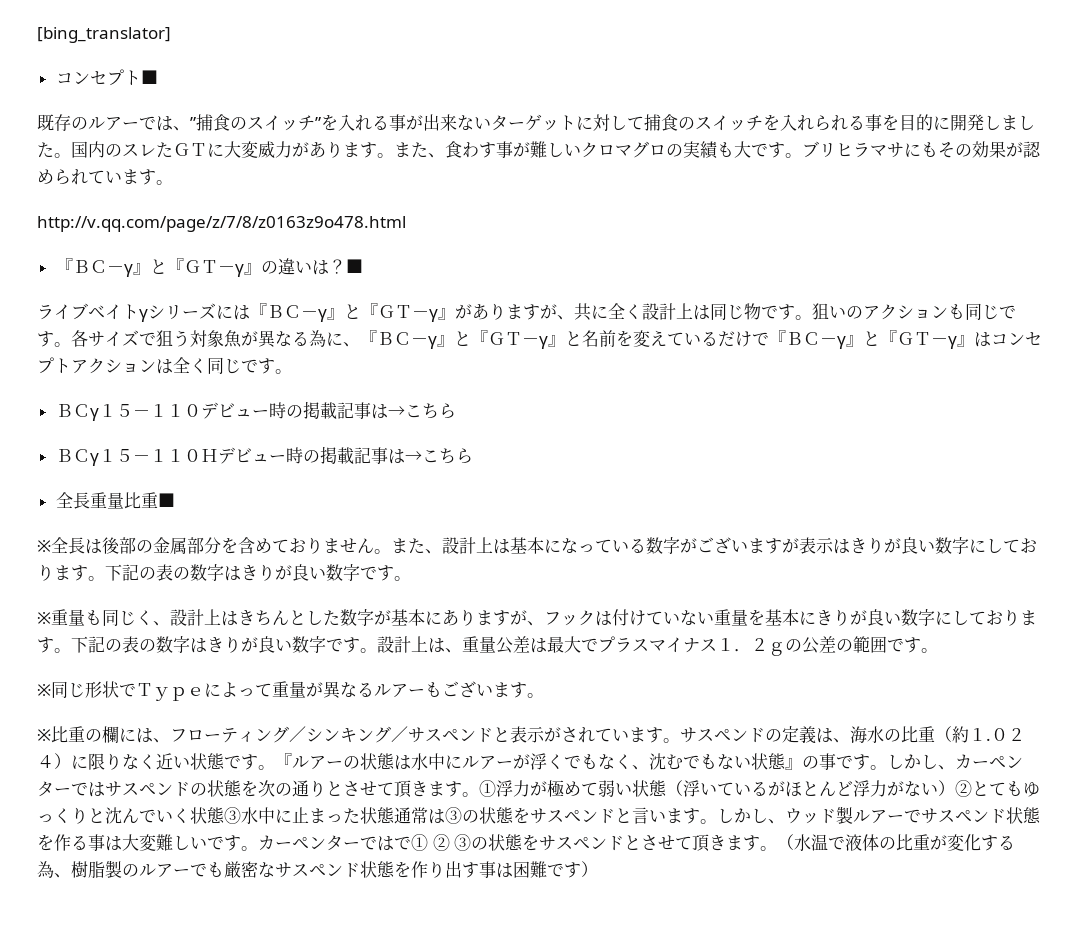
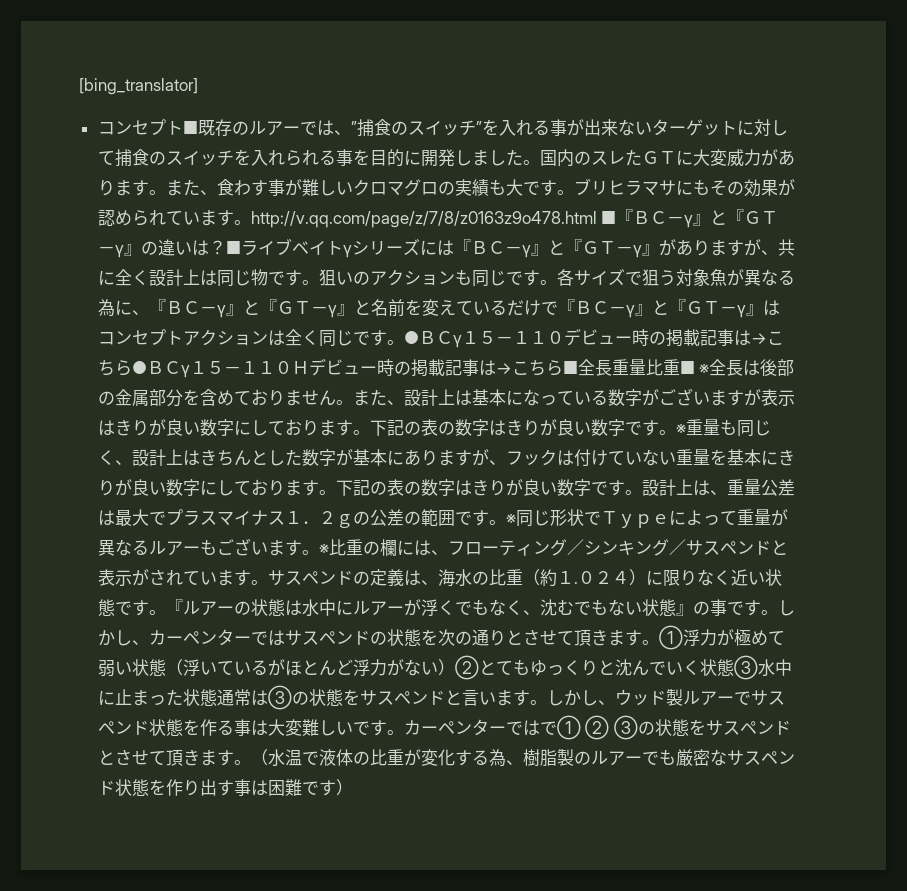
- コンセプト■
- 既存のルアーでは、”捕食のスイッチ”を入れる事が出来ないターゲットに対して捕食のスイッチを入れられる事を目的に開発しました。
+ コンセプト■既存のルアーでは、”捕食のスイッチ”を入れる事が出来ないターゲットに対して捕食のスイッチを入れられる事を目的に開発しました。
- ブリヒラマサにもその効果が認められています。
- http://v.qq.com/page/z/7/8/z0163z9o478.html
- 『ＢＣ－γ』と『ＧＴ－γ』の違いは？■
- ライブベイトγシリーズには『ＢＣ－γ』と『ＧＴ－γ』がありますが、共に全く設計上は同じ物です。
+ ブリヒラマサにもその効果が認められています。http://v.qq.com/page/z/7/8/z0163z9o478.html ■『ＢＣ－γ』と『ＧＴ－γ』の違いは？■ライブベイトγシリーズには『ＢＣ－γ』と『ＧＴ－γ』がありますが、共に全く設計上は同じ物です。
- 各サイズで狙う対象魚が異なる為に、『ＢＣ－γ』と『ＧＴ－γ』と名前を変えているだけで『ＢＣ－γ』と『ＧＴ－γ』はコンセプトアクションは全く同じです。
- ＢＣγ１５－１１０デビュー時の掲載記事は→こちら
- ＢＣγ１５－１１０Ｈデビュー時の掲載記事は→こちら
- 全長重量比重■
- ※全長は後部の金属部分を含めておりません。
+ 各サイズで狙う対象魚が異なる為に、『ＢＣ－γ』と『ＧＴ－γ』と名前を変えているだけで『ＢＣ－γ』と『ＧＴ－γ』はコンセプトアクションは全く同じです。●ＢＣγ１５－１１０デビュー時の掲載記事は→こちら●ＢＣγ１５－１１０Ｈデビュー時の掲載記事は→こちら■全長重量比重■ ※全長は後部の金属部分を含めておりません。
- また、設計上は基本になっている数字がございますが表示はきりが良い数字にしております。下記の表の数字はきりが良い数字です。
- ※重量も同じく、設計上はきちんとした数字が基本にありますが、フックは付けていない重量を基本にきりが良い数字にしております。
+ また、設計上は基本になっている数字がございますが表示はきりが良い数字にしております。下記の表の数字はきりが良い数字です。※重量も同じく、設計上はきちんとした数字が基本にありますが、フックは付けていない重量を基本にきりが良い数字にしております。
- 設計上は、重量公差は最大でプラスマイナス１．２ｇの公差の範囲です。
- ※同じ形状でＴｙｐｅによって重量が異なるルアーもございます。
- ※比重の欄には、フローティング／シンキング／サスペンドと表示がされています。
+ 設計上は、重量公差は最大でプラスマイナス１．２ｇの公差の範囲です。※同じ形状でＴｙｐｅによって重量が異なるルアーもございます。※比重の欄には、フローティング／シンキング／サスペンドと表示がされています。

